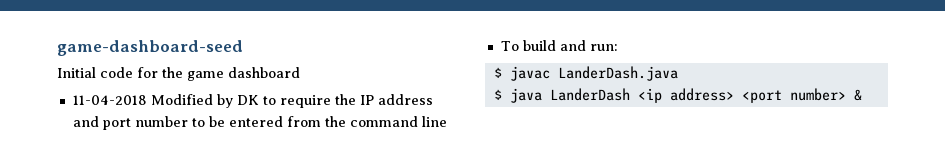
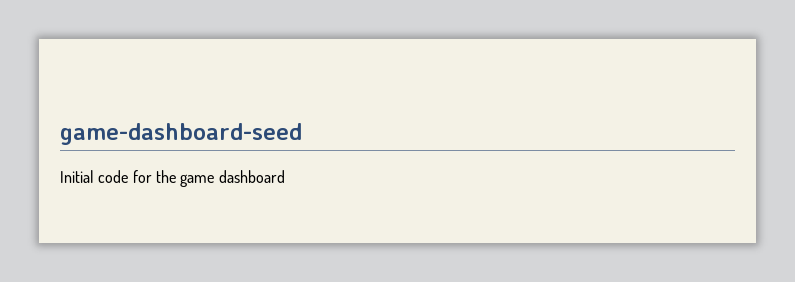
- 11-04-2018 Modified by DK to require the IP address and port number to be entered from the command line
- To build and run:
- $ javac LanderDash.java
- $ java LanderDash <ip address> <port number> &

